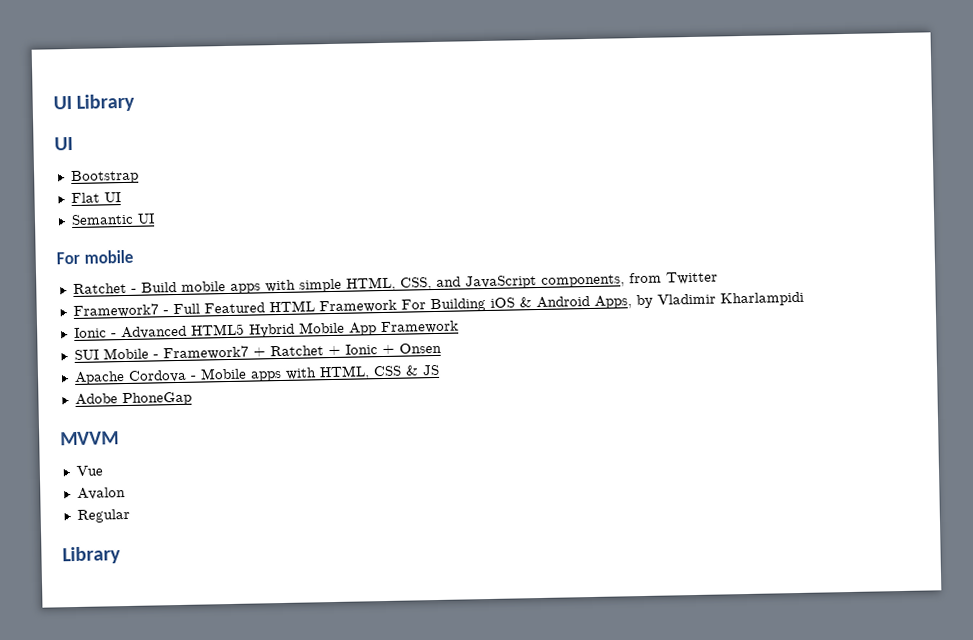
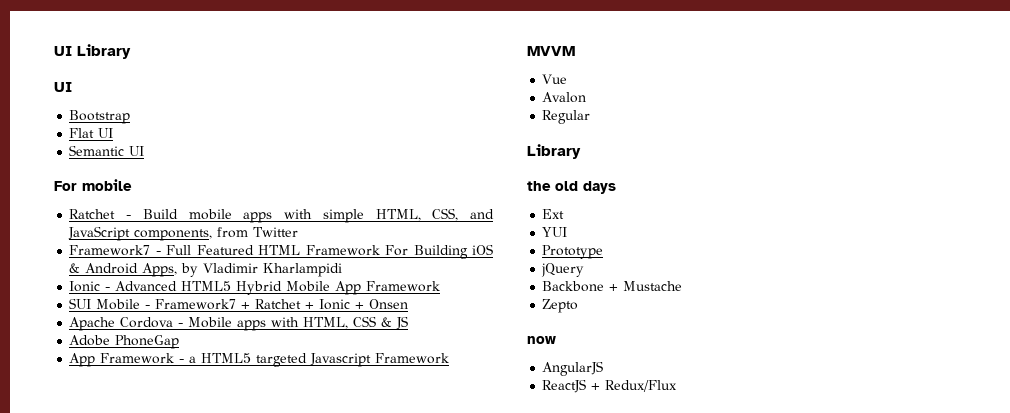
+ App Framework - a HTML5 targeted Javascript Framework
+ the old days
+ Ext
+ YUI
+ Prototype
+ jQuery
+ Backbone + Mustache
+ Zepto
+ now
+ AngularJS
+ ReactJS + Redux/Flux

